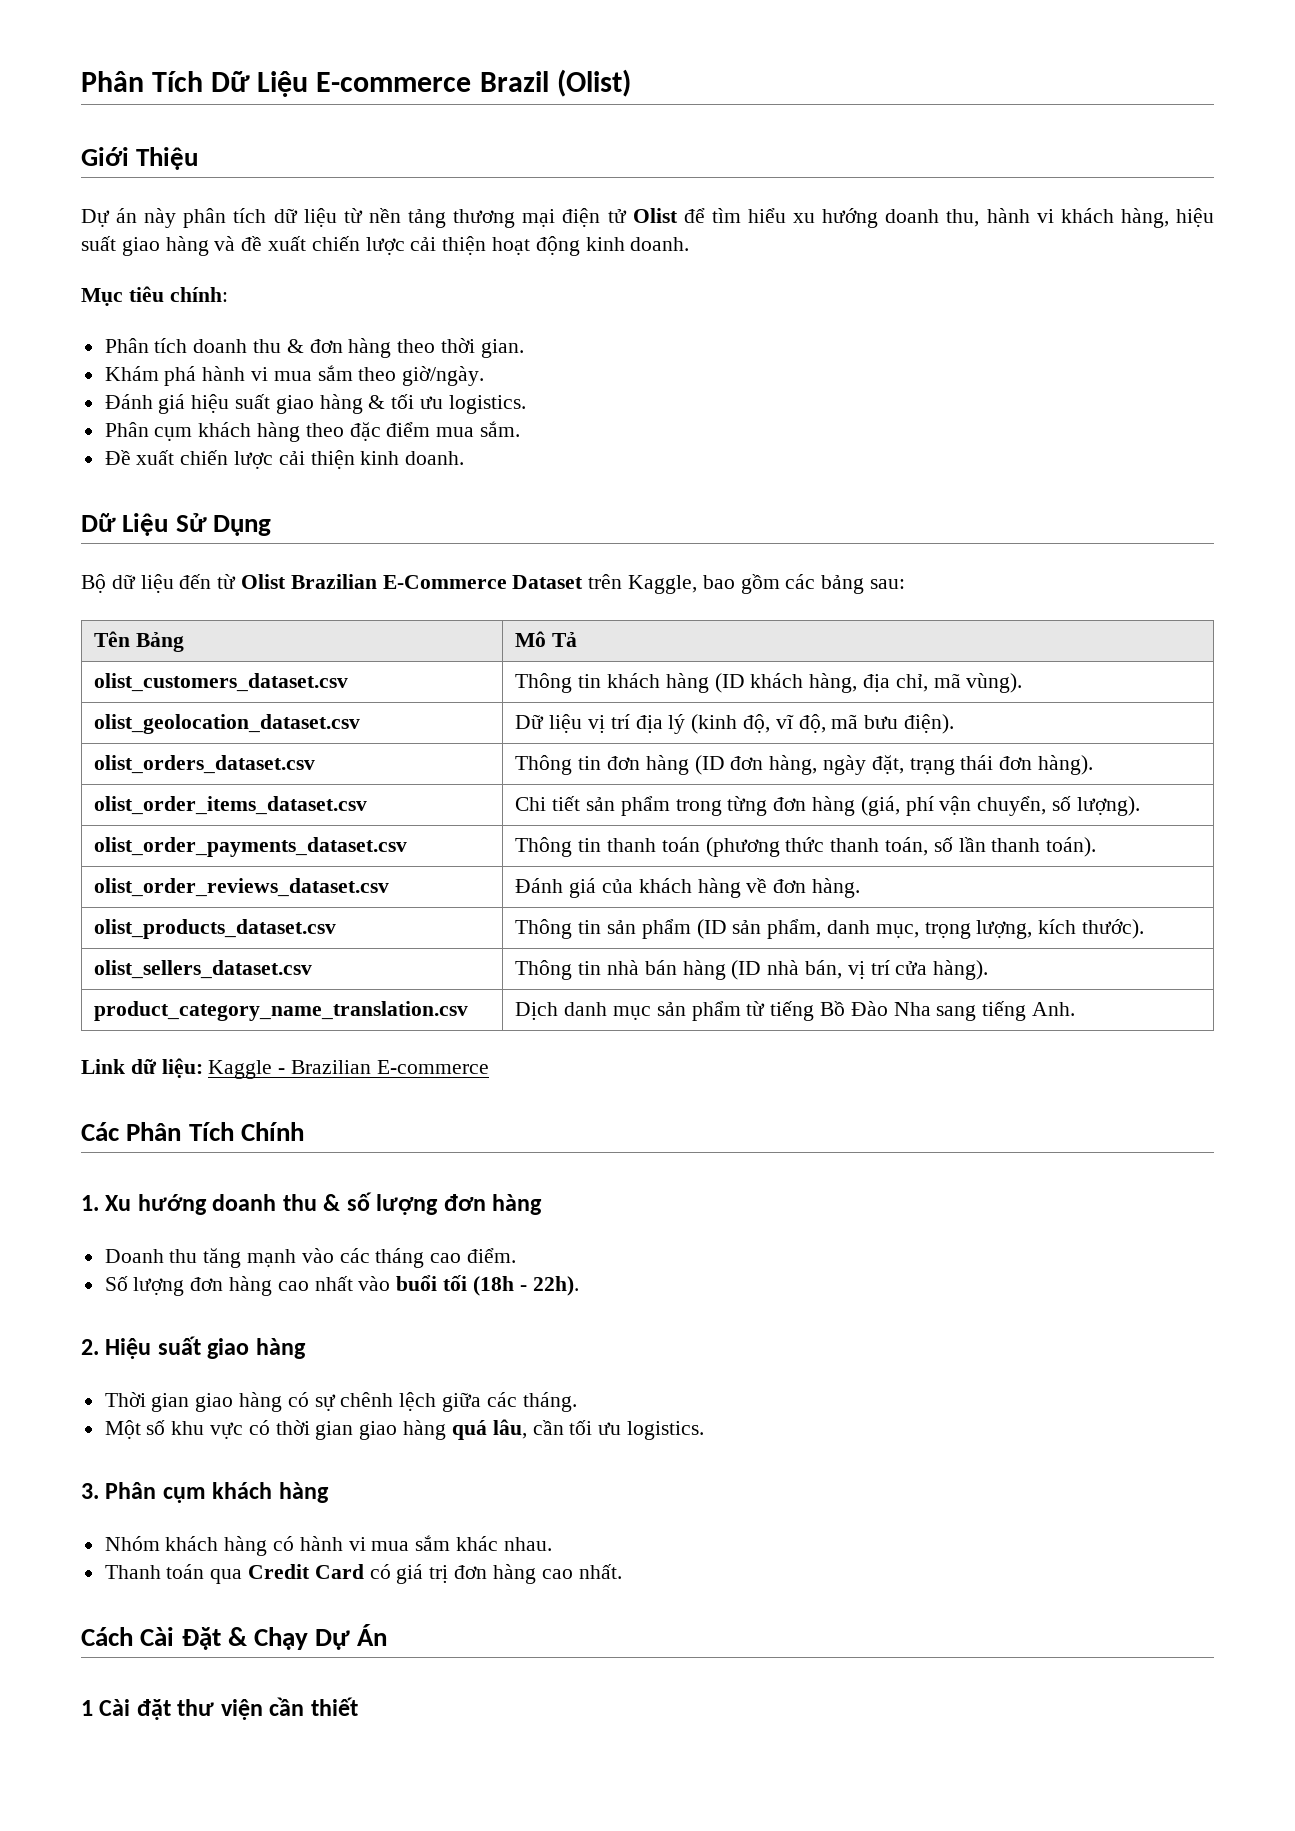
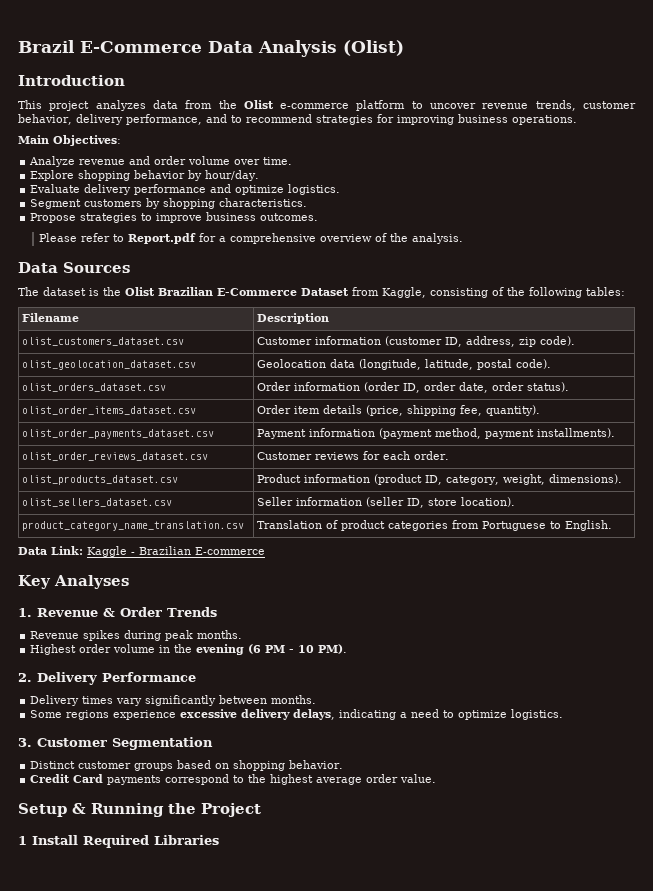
- Phân Tích Dữ Liệu E-commerce Brazil (Olist)
- Giới Thiệu
- Dự án này phân tích dữ liệu từ nền tảng thương mại điện tử Olist để tìm hiểu xu hướng doanh thu, hành vi khách hàng, hiệu suất giao hàng và đề xuất chiến lược cải thiện hoạt động kinh doanh.
- Mục tiêu chính:
- Phân tích doanh thu & đơn hàng theo thời gian.
- Khám phá hành vi mua sắm theo giờ/ngày.
- Đánh giá hiệu suất giao hàng & tối ưu logistics.
- Phân cụm khách hàng theo đặc điểm mua sắm.
- Đề xuất chiến lược cải thiện kinh doanh.
- Dữ Liệu Sử Dụng
- Bộ dữ liệu đến từ Olist Brazilian E-Commerce Dataset trên Kaggle, bao gồm các bảng sau:
- Tên Bảng | Mô Tả
- olist_customers_dataset.csv | Thông tin khách hàng (ID khách hàng, địa chỉ, mã vùng).
- olist_geolocation_dataset.csv | Dữ liệu vị trí địa lý (kinh độ, vĩ độ, mã bưu điện).
- olist_orders_dataset.csv | Thông tin đơn hàng (ID đơn hàng, ngày đặt, trạng thái đơn hàng).
- olist_order_items_dataset.csv | Chi tiết sản phẩm trong từng đơn hàng (giá, phí vận chuyển, số lượng).
- olist_order_payments_dataset.csv | Thông tin thanh toán (phương thức thanh toán, số lần thanh toán).
- olist_order_reviews_dataset.csv | Đánh giá của khách hàng về đơn hàng.
- olist_products_dataset.csv | Thông tin sản phẩm (ID sản phẩm, danh mục, trọng lượng, kích thước).
- olist_sellers_dataset.csv | Thông tin nhà bán hàng (ID nhà bán, vị trí cửa hàng).
- product_category_name_translation.csv | Dịch danh mục sản phẩm từ tiếng Bồ Đào Nha sang tiếng Anh.
- Link dữ liệu: Kaggle - Brazilian E-commerce
- Các Phân Tích Chính
- 1. Xu hướng doanh thu & số lượng đơn hàng
- Doanh thu tăng mạnh vào các tháng cao điểm.
- Số lượng đơn hàng cao nhất vào buổi tối (18h - 22h).
- 2. Hiệu suất giao hàng
- Thời gian giao hàng có sự chênh lệch giữa các tháng.
- Một số khu vực có thời gian giao hàng quá lâu, cần tối ưu logistics.
- 3. Phân cụm khách hàng
- Nhóm khách hàng có hành vi mua sắm khác nhau.
- Thanh toán qua Credit Card có giá trị đơn hàng cao nhất.
- Cách Cài Đặt & Chạy Dự Án
- 1 Cài đặt thư viện cần thiết
+ Brazil E-Commerce Data Analysis (Olist)
+ Introduction
+ This project analyzes data from the Olist e-commerce platform to uncover revenue trends, customer behavior, delivery performance, and to recommend strategies for improving business operations.
+ Main Objectives:
+ Analyze revenue and order volume over time.
+ Explore shopping behavior by hour/day.
+ Evaluate delivery performance and optimize logistics.
+ Segment customers by shopping characteristics.
+ Propose strategies to improve business outcomes.
+ Please refer to Report.pdf for a comprehensive overview of the analysis.
+ Data Sources
+ The dataset is the Olist Brazilian E-Commerce Dataset from Kaggle, consisting of the following tables:
+ Filename | Description
+ olist_customers_dataset.csv | Customer information (customer ID, address, zip code).
+ olist_geolocation_dataset.csv | Geolocation data (longitude, latitude, postal code).
+ olist_orders_dataset.csv | Order information (order ID, order date, order status).
+ olist_order_items_dataset.csv | Order item details (price, shipping fee, quantity).
+ olist_order_payments_dataset.csv | Payment information (payment method, payment installments).
+ olist_order_reviews_dataset.csv | Customer reviews for each order.
+ olist_products_dataset.csv | Product information (product ID, category, weight, dimensions).
+ olist_sellers_dataset.csv | Seller information (seller ID, store location).
+ product_category_name_translation.csv | Translation of product categories from Portuguese to English.
+ Data Link: Kaggle - Brazilian E-commerce
+ Key Analyses
+ 1. Revenue & Order Trends
+ Revenue spikes during peak months.
+ Highest order volume in the evening (6 PM - 10 PM).
+ 2. Delivery Performance
+ Delivery times vary significantly between months.
+ Some regions experience excessive delivery delays, indicating a need to optimize logistics.
+ 3. Customer Segmentation
+ Distinct customer groups based on shopping behavior.
+ Credit Card payments correspond to the highest average order value.
+ Setup & Running the Project
+ 1 Install Required Libraries

